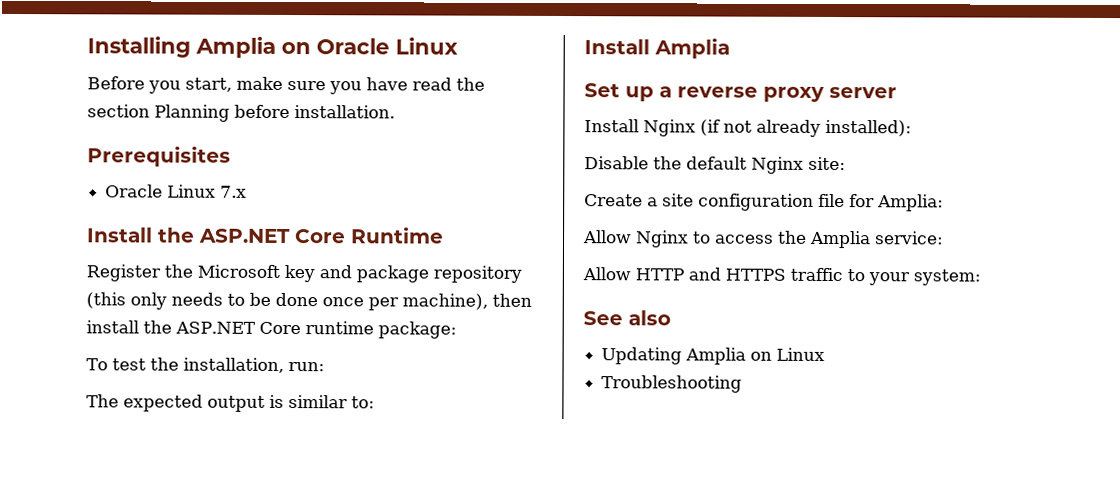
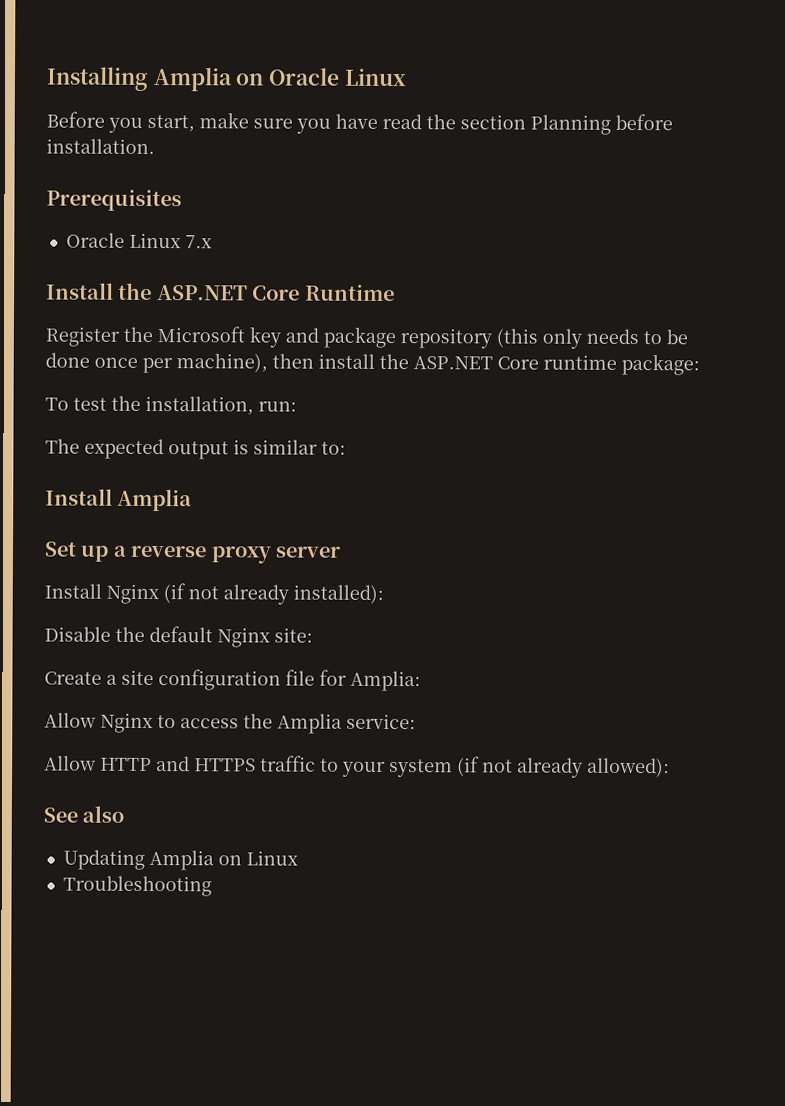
- Allow HTTP and HTTPS traffic to your system:
+ Allow HTTP and HTTPS traffic to your system (if not already allowed):

